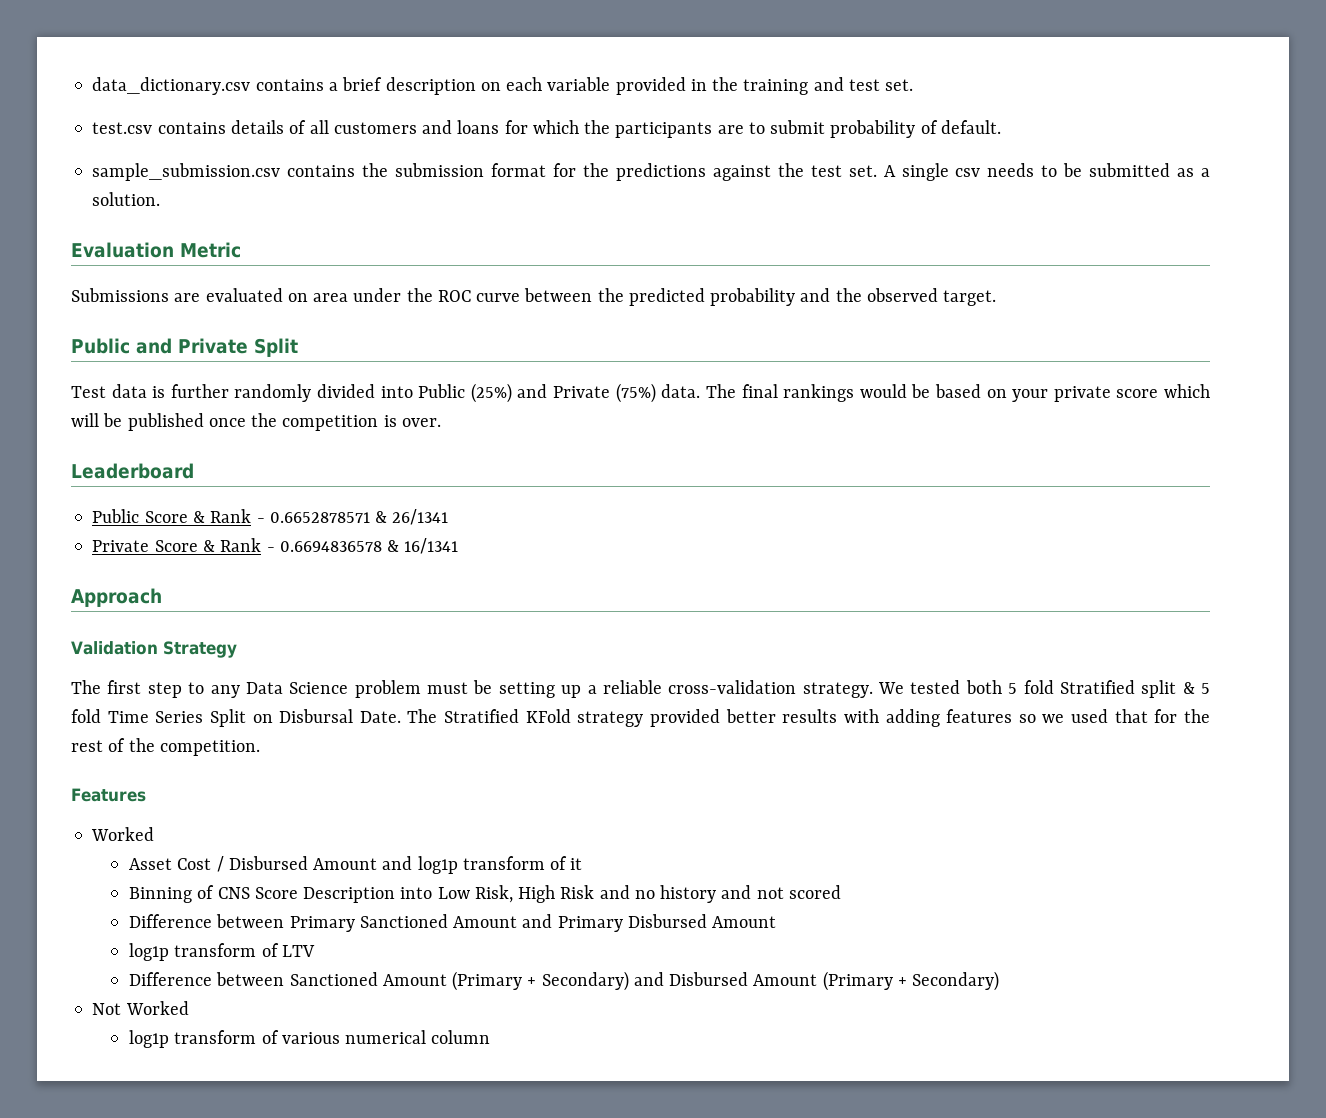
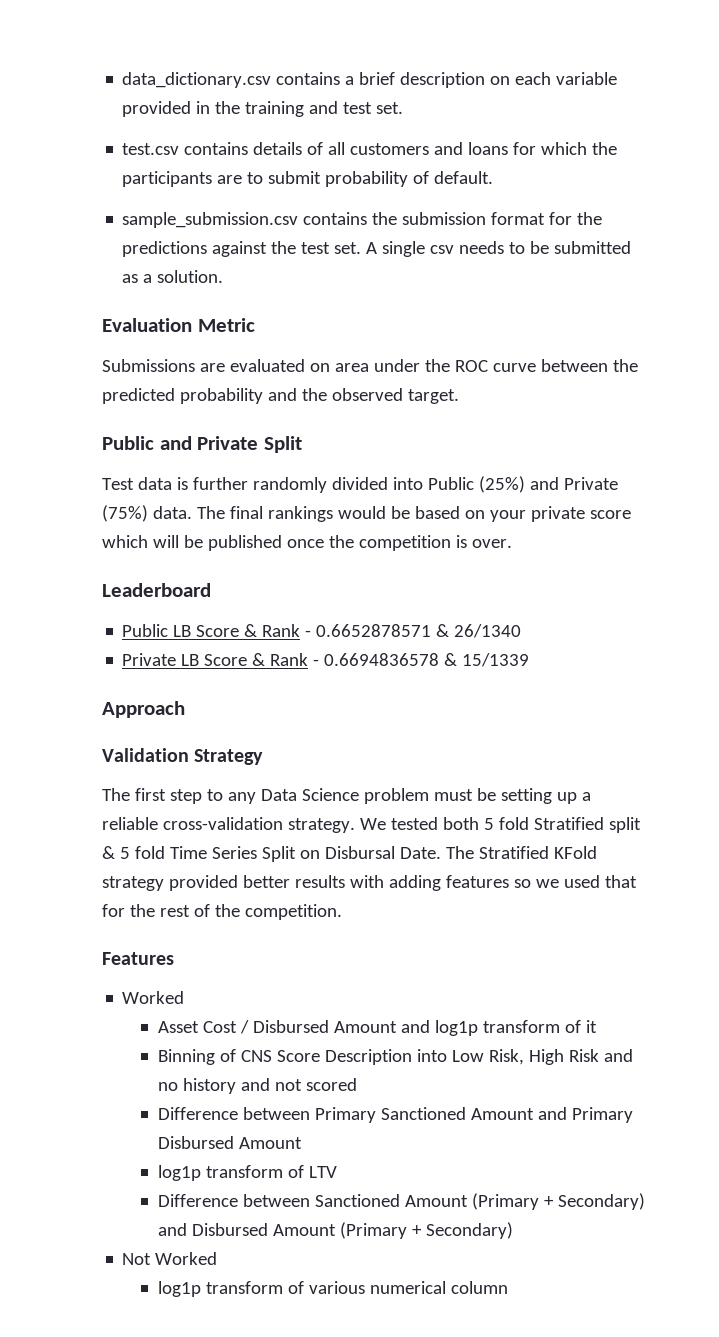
- Public Score & Rank - 0.6652878571 & 26/1341
- Private Score & Rank - 0.6694836578 & 16/1341
+ Public LB Score & Rank - 0.6652878571 & 26/1340
+ Private LB Score & Rank - 0.6694836578 & 15/1339

